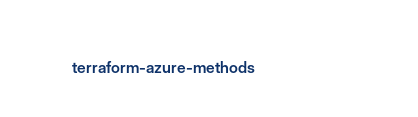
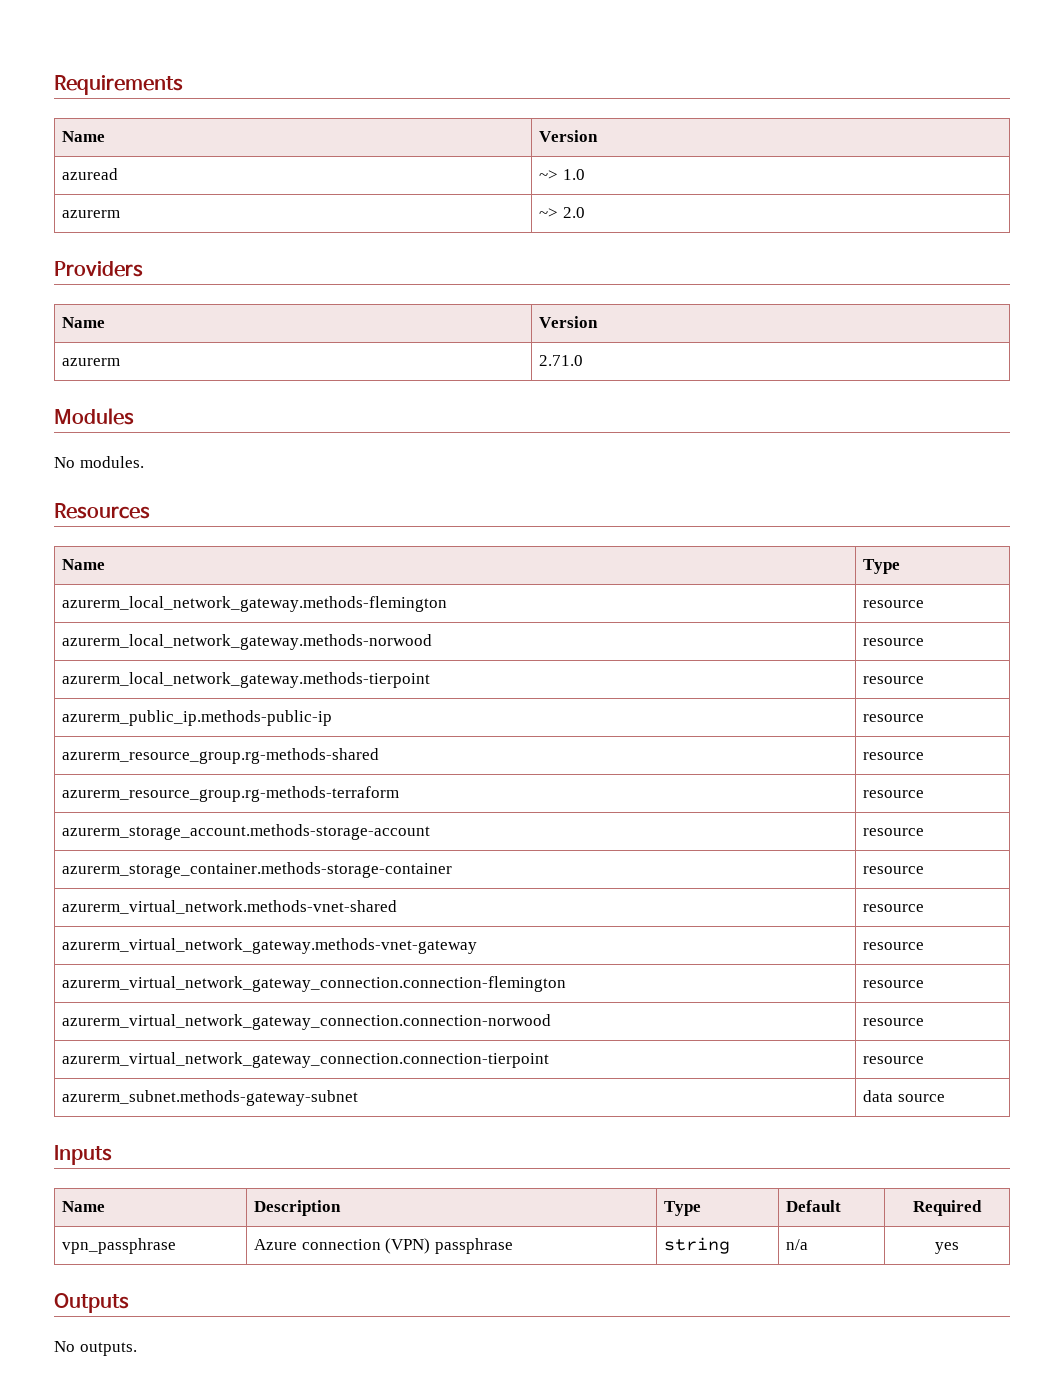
- terraform-azure-methods
+ Requirements
+ Name | Version
+ azuread | ~> 1.0
+ azurerm | ~> 2.0
+ Providers
+ Name | Version
+ azurerm | 2.71.0
+ Modules
+ No modules.
+ Resources
+ Name | Type
+ azurerm_local_network_gateway.methods-flemington | resource
+ azurerm_local_network_gateway.methods-norwood | resource
+ azurerm_local_network_gateway.methods-tierpoint | resource
+ azurerm_public_ip.methods-public-ip | resource
+ azurerm_resource_group.rg-methods-shared | resource
+ azurerm_resource_group.rg-methods-terraform | resource
+ azurerm_storage_account.methods-storage-account | resource
+ azurerm_storage_container.methods-storage-container | resource
+ azurerm_virtual_network.methods-vnet-shared | resource
+ azurerm_virtual_network_gateway.methods-vnet-gateway | resource
+ azurerm_virtual_network_gateway_connection.connection-flemington | resource
+ azurerm_virtual_network_gateway_connection.connection-norwood | resource
+ azurerm_virtual_network_gateway_connection.connection-tierpoint | resource
+ azurerm_subnet.methods-gateway-subnet | data source
+ Inputs
+ Name | Description | Type | Default | Required
+ vpn_passphrase | Azure connection (VPN) passphrase | string | n/a | yes
+ Outputs
+ No outputs.

